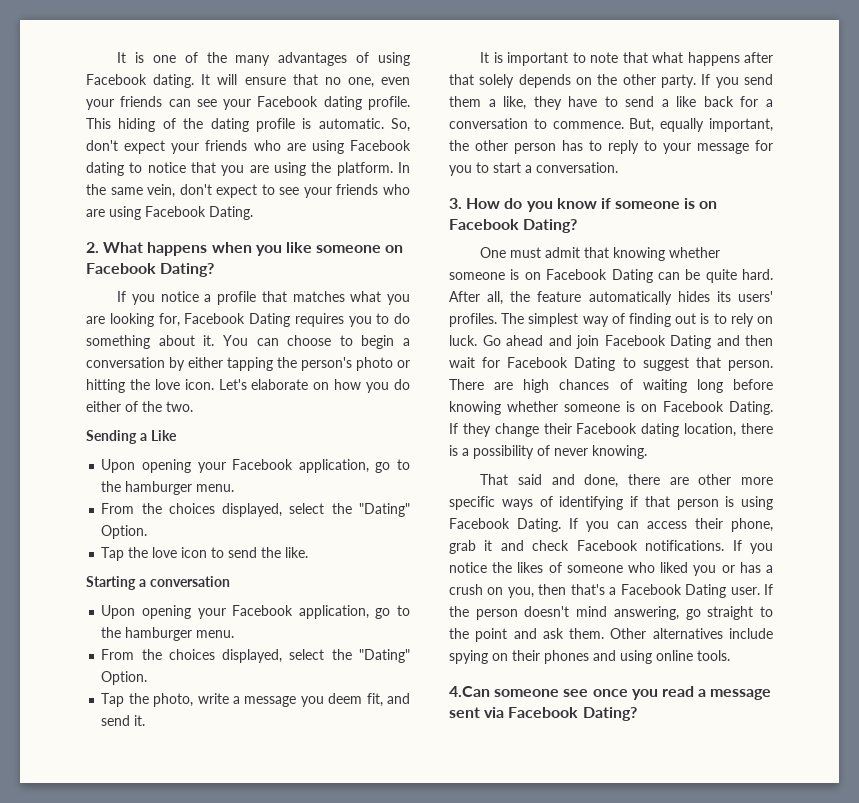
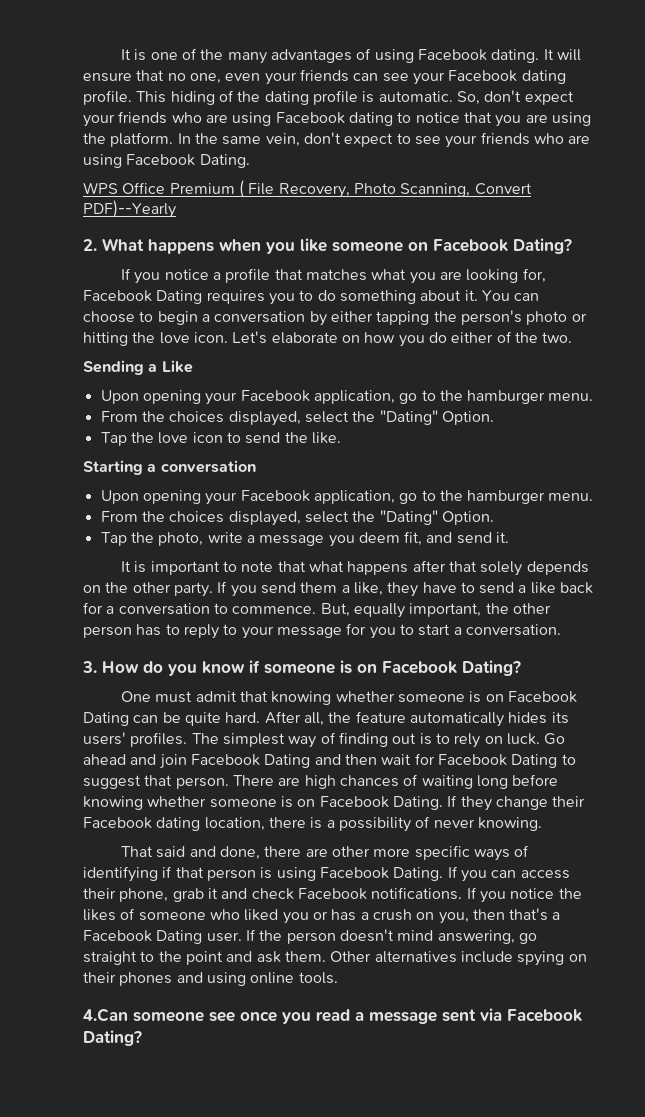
+ WPS Office Premium ( File Recovery, Photo Scanning, Convert PDF)--Yearly

